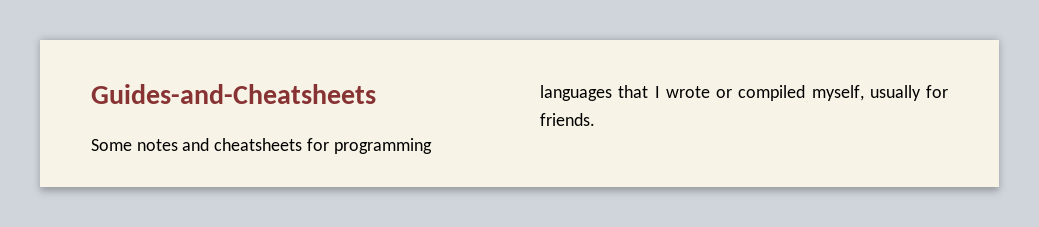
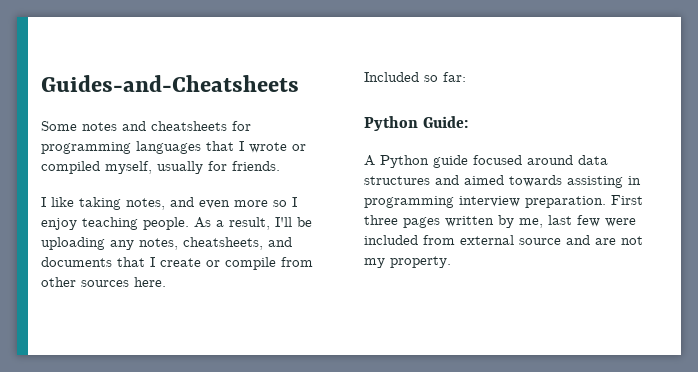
+ I like taking notes, and even more so I enjoy teaching people. As a result, I'll be uploading any notes, cheatsheets, and documents that I create or compile from other sources here.
+ Included so far:
+ Python Guide:
+ A Python guide focused around data structures and aimed towards assisting in programming interview preparation. First three pages written by me, last few were included from external source and are not my property.

